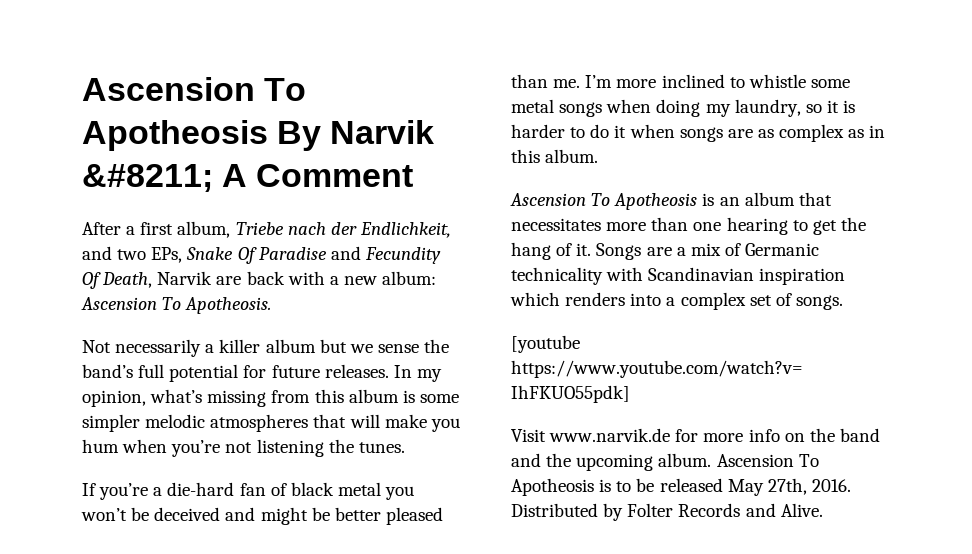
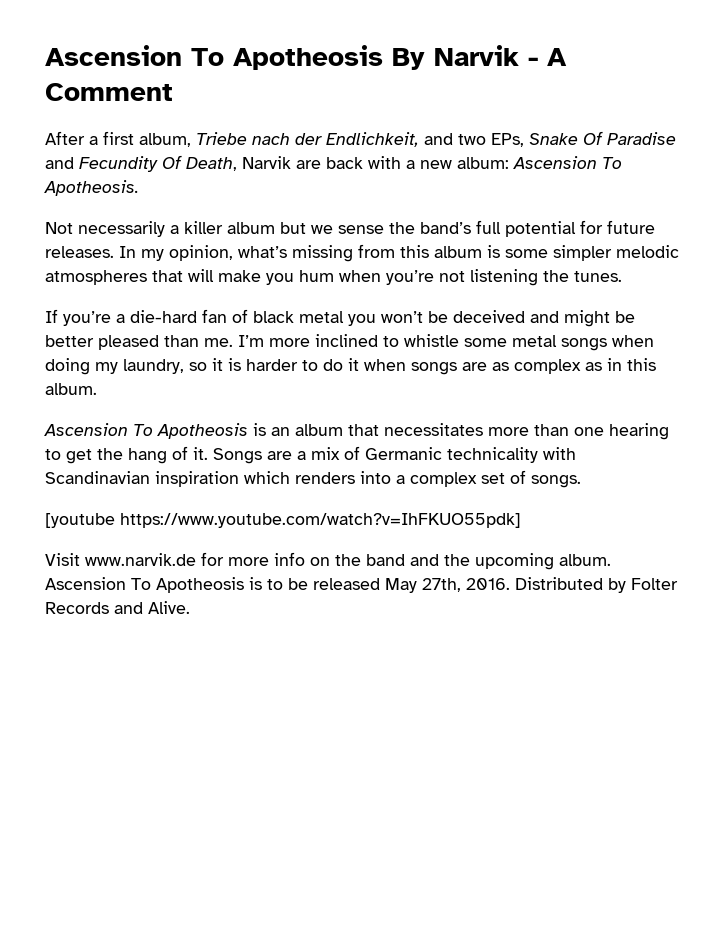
- Ascension To Apotheosis By Narvik &#8211; A Comment
+ Ascension To Apotheosis By Narvik - A Comment

